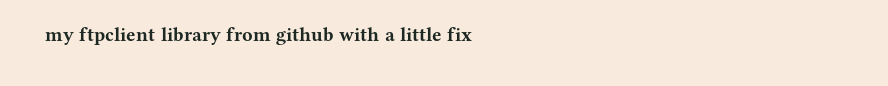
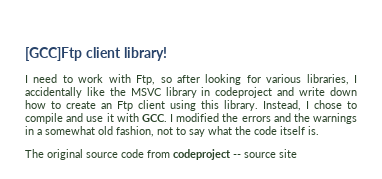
- my ftpclient library from github with a little fix
+ [GCC]Ftp client library!
+ I need to work with Ftp, so after looking for various libraries, I accidentally like the MSVC library in codeproject and write down how to create an Ftp client using this library. Instead, I chose to compile and use it with GCC. I modified the errors and the warnings in a somewhat old fashion, not to say what the code itself is.
+ The original source code from codeproject -- source site

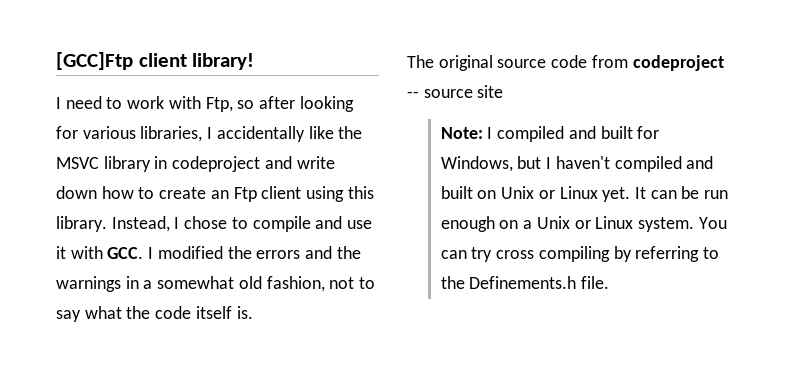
+ Note: I compiled and built for Windows, but I haven't compiled and built on Unix or Linux yet. It can be run enough on a Unix or Linux system. You can try cross compiling by referring to the Definements.h file.

